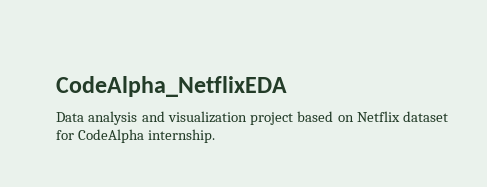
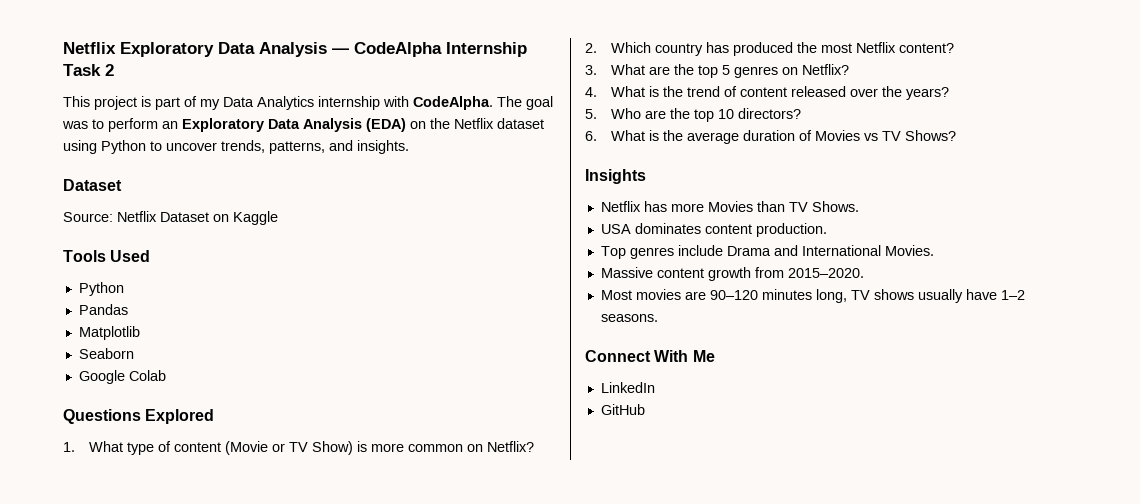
- CodeAlpha_NetflixEDA
- Data analysis and visualization project based on Netflix dataset for CodeAlpha internship.
+ Netflix Exploratory Data Analysis — CodeAlpha Internship Task 2
+ This project is part of my Data Analytics internship with CodeAlpha. The goal was to perform an Exploratory Data Analysis (EDA) on the Netflix dataset using Python to uncover trends, patterns, and insights.
+ Dataset
+ Source: Netflix Dataset on Kaggle
+ Tools Used
+ Python
+ Pandas
+ Matplotlib
+ Seaborn
+ Google Colab
+ Questions Explored
+ 1. What type of content (Movie or TV Show) is more common on Netflix?
+ 2. Which country has produced the most Netflix content?
+ 3. What are the top 5 genres on Netflix?
+ 4. What is the trend of content released over the years?
+ 5. Who are the top 10 directors?
+ 6. What is the average duration of Movies vs TV Shows?
+ Insights
+ Netflix has more Movies than TV Shows.
+ USA dominates content production.
+ Top genres include Drama and International Movies.
+ Massive content growth from 2015–2020.
+ Most movies are 90–120 minutes long, TV shows usually have 1–2 seasons.
+ Connect With Me
+ LinkedIn
+ GitHub

